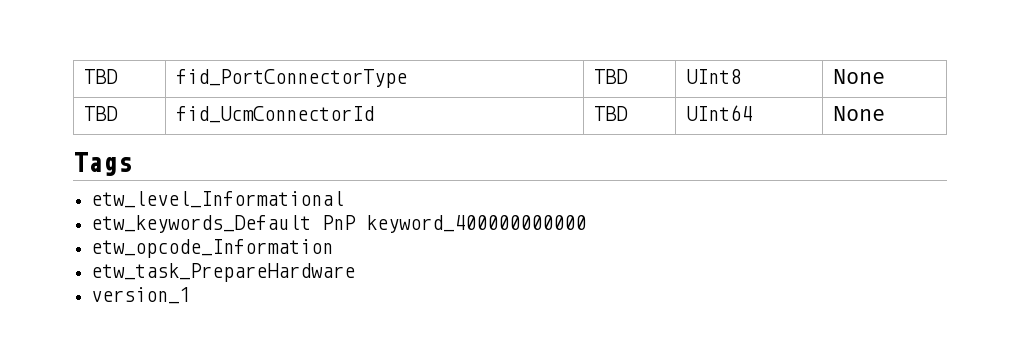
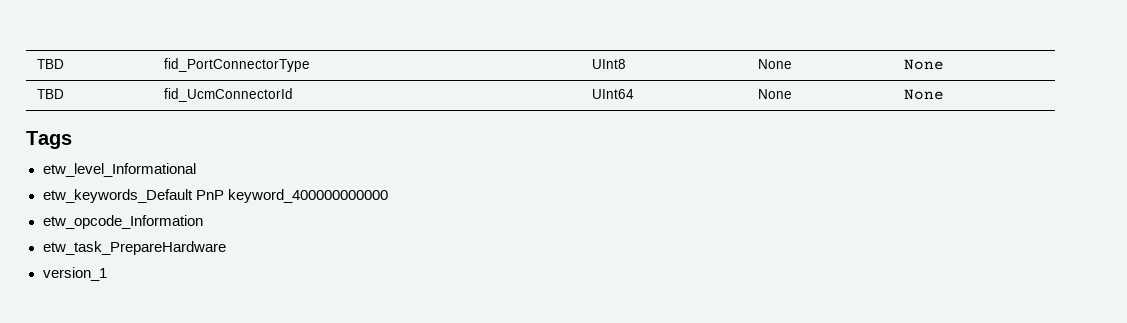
- TBD | fid_PortConnectorType | TBD | UInt8 | None
+ TBD | fid_PortConnectorType | UInt8 | None | None
- TBD | fid_UcmConnectorId | TBD | UInt64 | None
+ TBD | fid_UcmConnectorId | UInt64 | None | None

